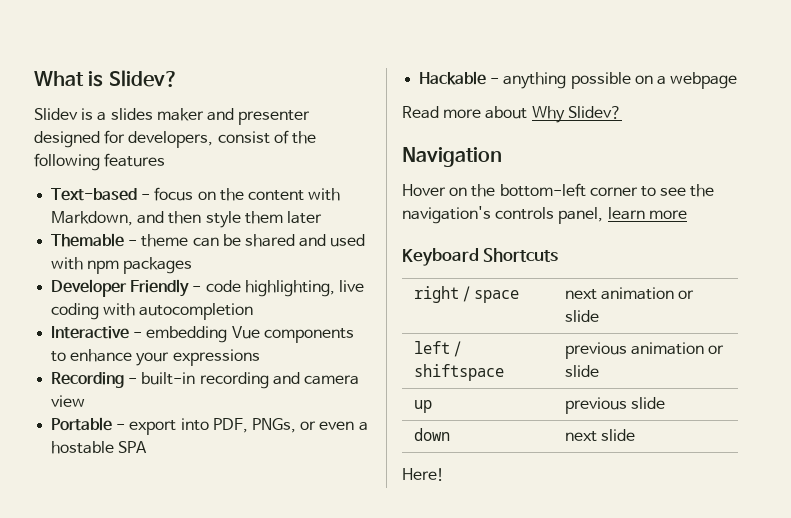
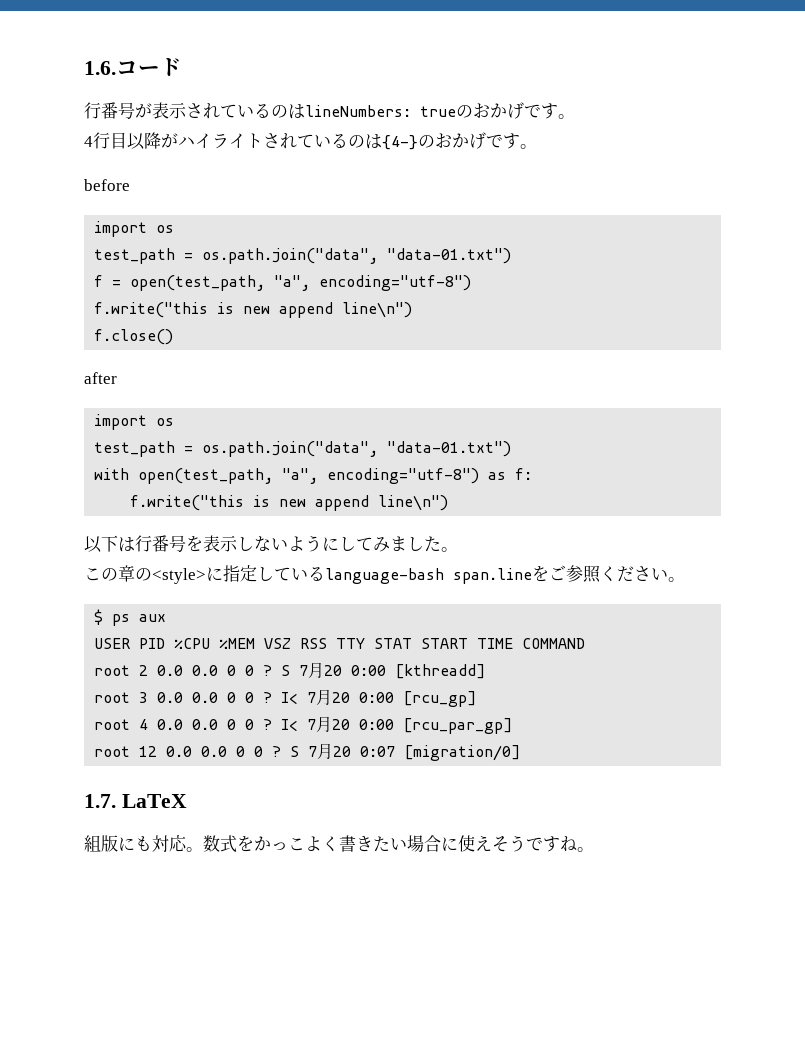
- What is Slidev?
- Slidev is a slides maker and presenter designed for developers, consist of the following features
- Text-based - focus on the content with Markdown, and then style them later
- Themable - theme can be shared and used with npm packages
- Developer Friendly - code highlighting, live coding with autocompletion
- Interactive - embedding Vue components to enhance your expressions
- Recording - built-in recording and camera view
- Portable - export into PDF, PNGs, or even a hostable SPA
- Hackable - anything possible on a webpage
- Read more about Why Slidev?
- Navigation
- Hover on the bottom-left corner to see the navigation's controls panel, learn more
- Keyboard Shortcuts
- right / space | next animation or slide
- left / shiftspace | previous animation or slide
- up | previous slide
- down | next slide
- Here!
+ 1.6.コード
+ 行番号が表示されているのはlineNumbers: trueのおかげです。
+ 4行目以降がハイライトされているのは{4-}のおかげです。
+ before
+ import os
+ test_path = os.path.join("data", "data-01.txt")
+ f = open(test_path, "a", encoding="utf-8")
+ f.write("this is new append line\n")
+ f.close()
+ after
+ import os
+ test_path = os.path.join("data", "data-01.txt")
+ with open(test_path, "a", encoding="utf-8") as f:
+ f.write("this is new append line\n")
+ 以下は行番号を表示しないようにしてみました。
+ この章の<style>に指定しているlanguage-bash span.lineをご参照ください。
+ $ ps aux
+ USER PID %CPU %MEM VSZ RSS TTY STAT START TIME COMMAND
+ root 2 0.0 0.0 0 0 ? S 7月20 0:00 [kthreadd]
+ root 3 0.0 0.0 0 0 ? I< 7月20 0:00 [rcu_gp]
+ root 4 0.0 0.0 0 0 ? I< 7月20 0:00 [rcu_par_gp]
+ root 12 0.0 0.0 0 0 ? S 7月20 0:07 [migration/0]
+ 1.7. LaTeX
+ 組版にも対応。数式をかっこよく書きたい場合に使えそうですね。

